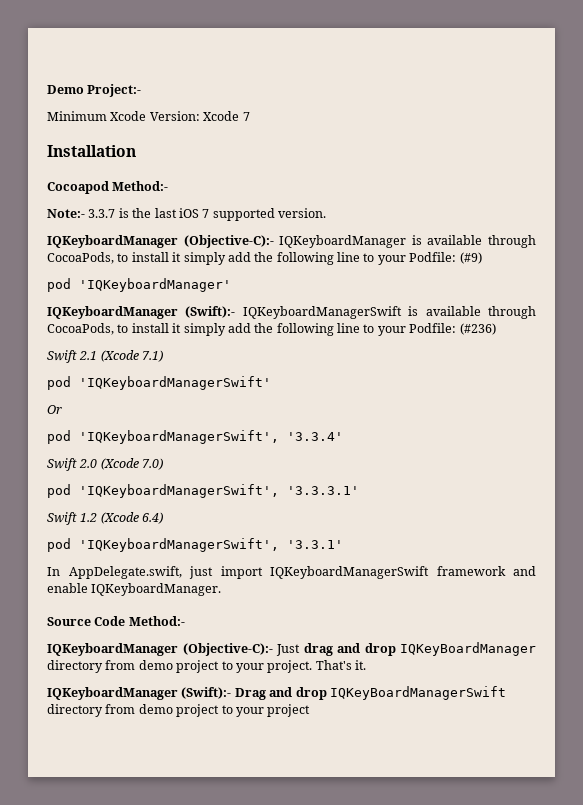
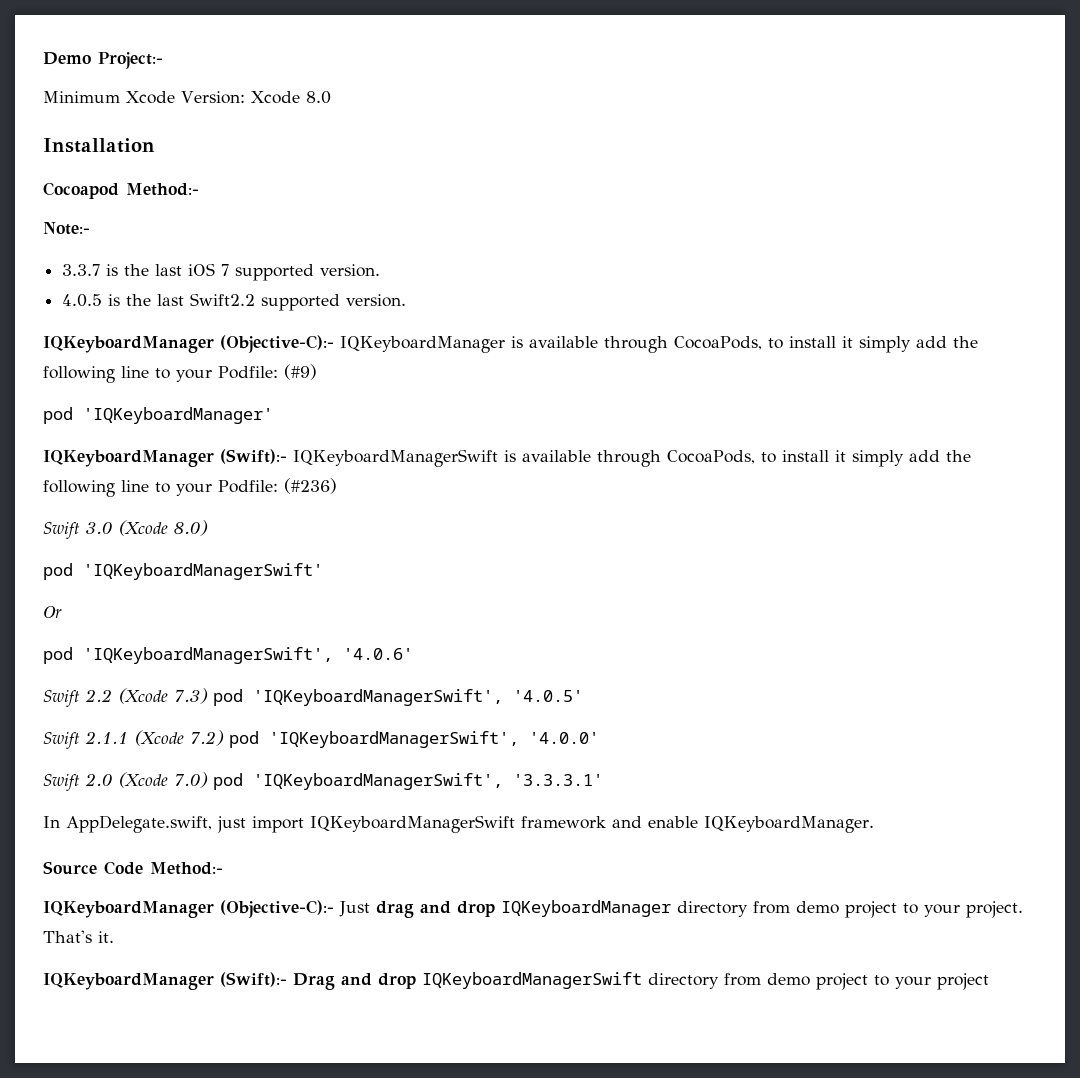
- Minimum Xcode Version: Xcode 7
+ Minimum Xcode Version: Xcode 8.0
- Note:- 3.3.7 is the last iOS 7 supported version.
+ Note:-
+ 3.3.7 is the last iOS 7 supported version.
+ 4.0.5 is the last Swift2.2 supported version.
- Swift 2.1 (Xcode 7.1)
+ Swift 3.0 (Xcode 8.0)
- pod 'IQKeyboardManagerSwift', '3.3.4'
+ pod 'IQKeyboardManagerSwift', '4.0.6'
+ Swift 2.2 (Xcode 7.3) pod 'IQKeyboardManagerSwift', '4.0.5'
+ Swift 2.1.1 (Xcode 7.2) pod 'IQKeyboardManagerSwift', '4.0.0'
- Swift 2.0 (Xcode 7.0)
- pod 'IQKeyboardManagerSwift', '3.3.3.1'
+ Swift 2.0 (Xcode 7.0) pod 'IQKeyboardManagerSwift', '3.3.3.1'
- Swift 1.2 (Xcode 6.4)
- pod 'IQKeyboardManagerSwift', '3.3.1'
- IQKeyboardManager (Objective-C):- Just drag and drop IQKeyBoardManager directory from demo project to your project.
+ IQKeyboardManager (Objective-C):- Just drag and drop IQKeyboardManager directory from demo project to your project.
- IQKeyboardManager (Swift):- Drag and drop IQKeyBoardManagerSwift directory from demo project to your project
+ IQKeyboardManager (Swift):- Drag and drop IQKeyboardManagerSwift directory from demo project to your project

